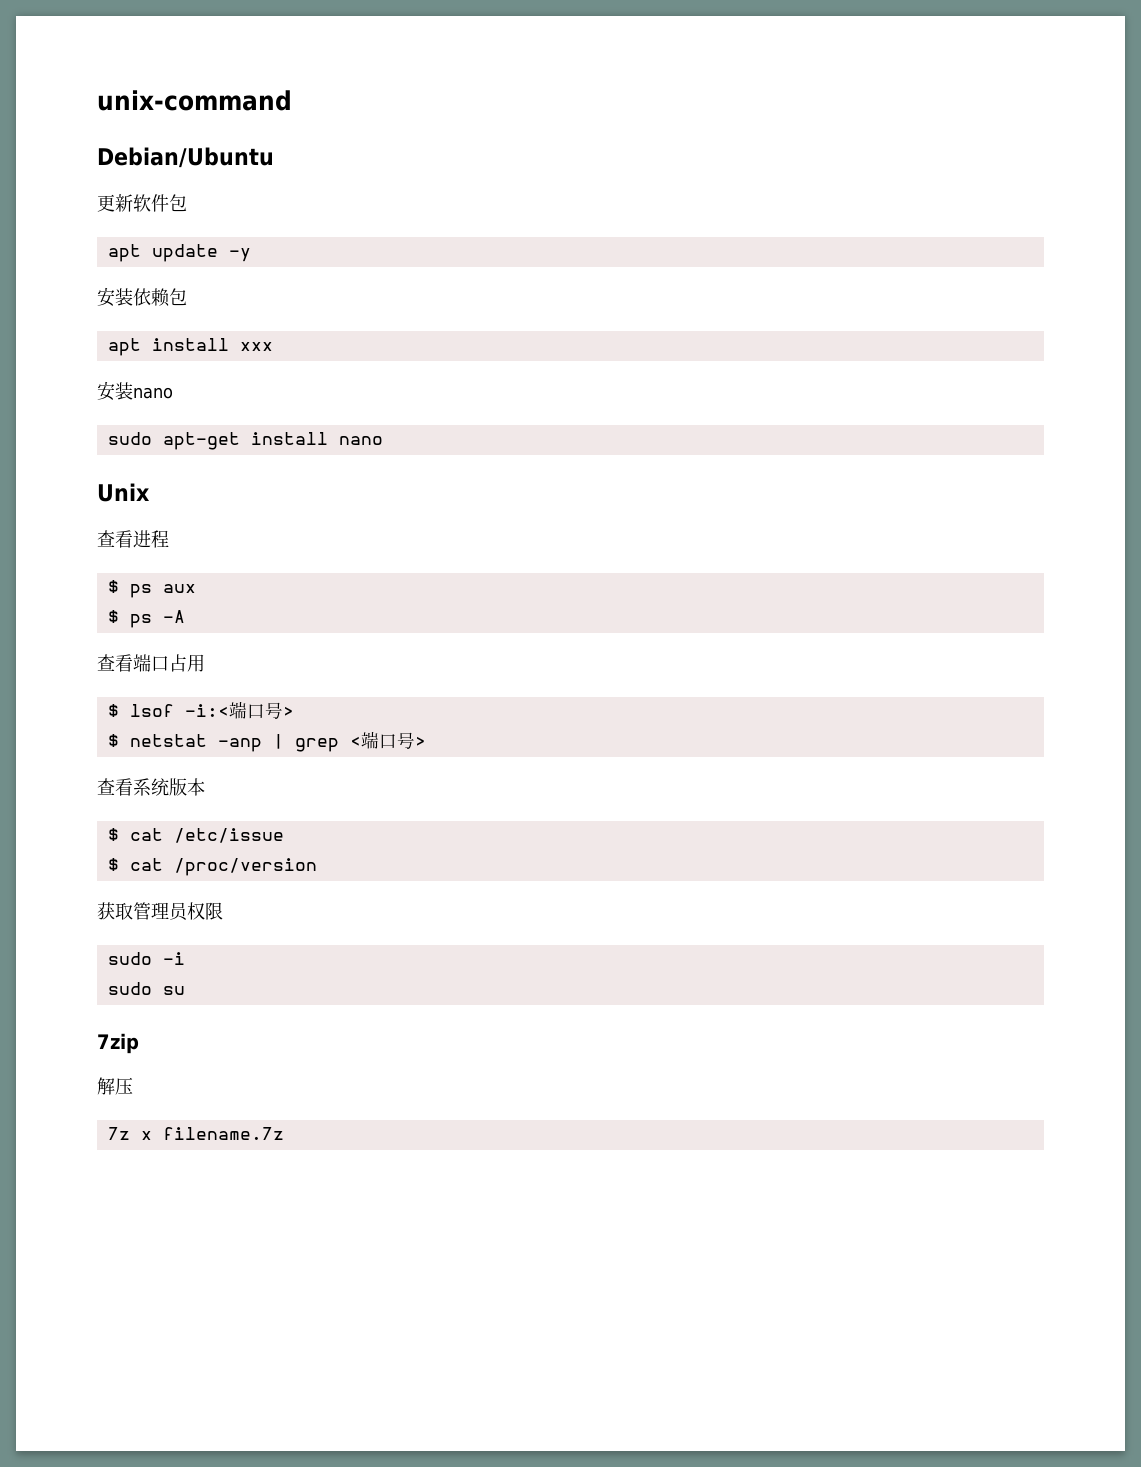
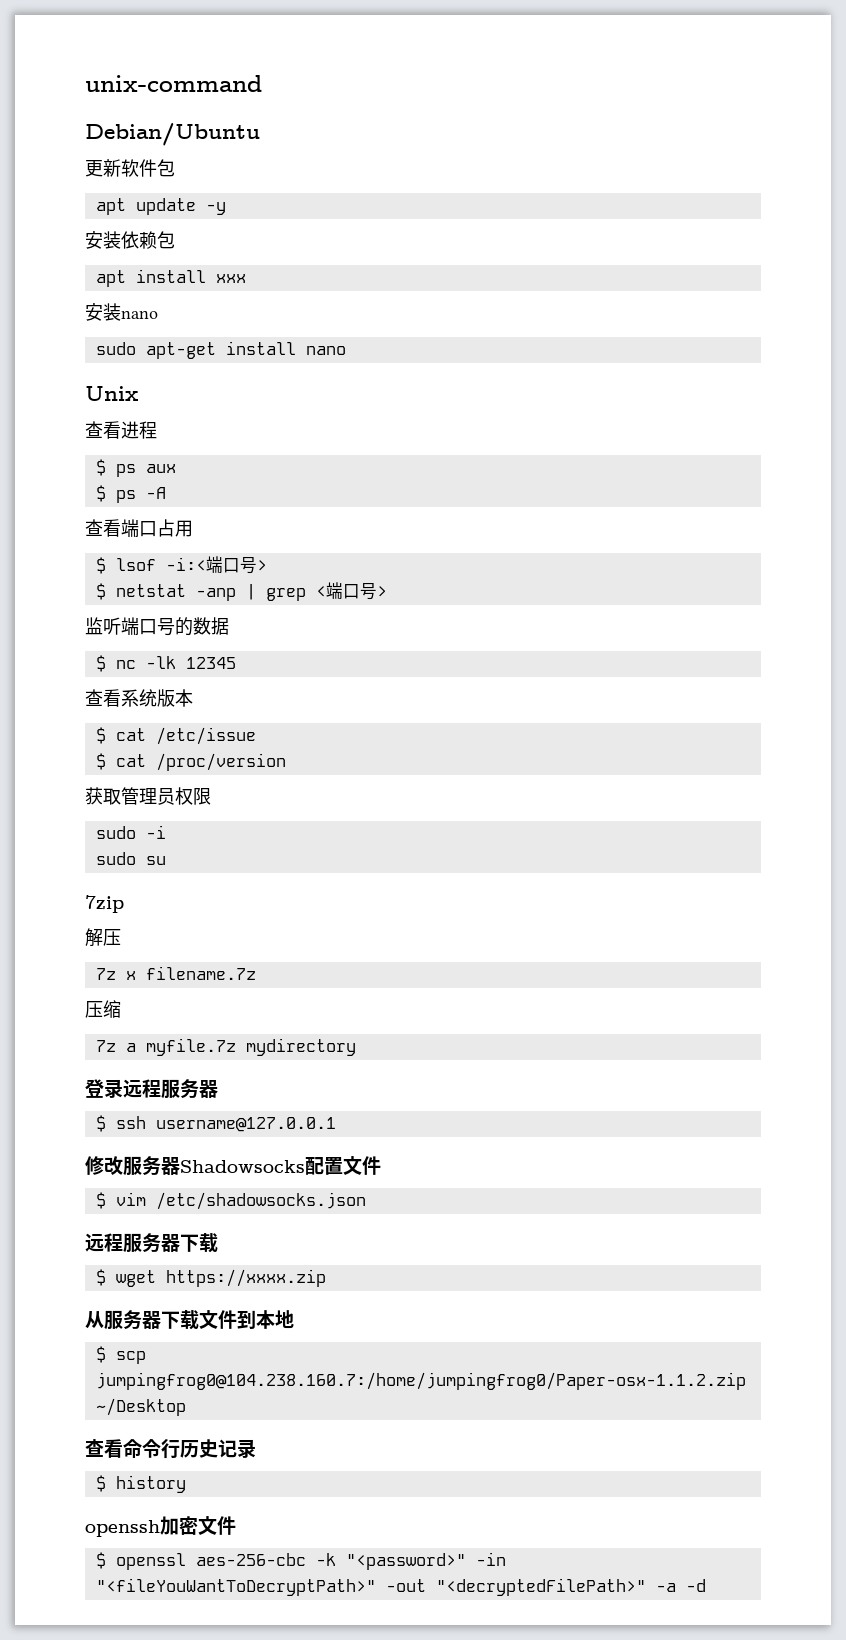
+ 监听端口号的数据
+ $ nc -lk 12345
+ 压缩
+ 7z a myfile.7z mydirectory
+ 登录远程服务器
+ $ ssh username@127.0.0.1
+ 修改服务器Shadowsocks配置文件
+ $ vim /etc/shadowsocks.json
+ 远程服务器下载
+ $ wget https://xxxx.zip
+ 从服务器下载文件到本地
+ $ scp jumpingfrog0@104.238.160.7:/home/jumpingfrog0/Paper-osx-1.1.2.zip ~/Desktop
+ 查看命令行历史记录
+ $ history
+ openssh加密文件
+ $ openssl aes-256-cbc -k "<password>" -in "<fileYouWantToDecryptPath>" -out "<decryptedFilePath>" -a -d

